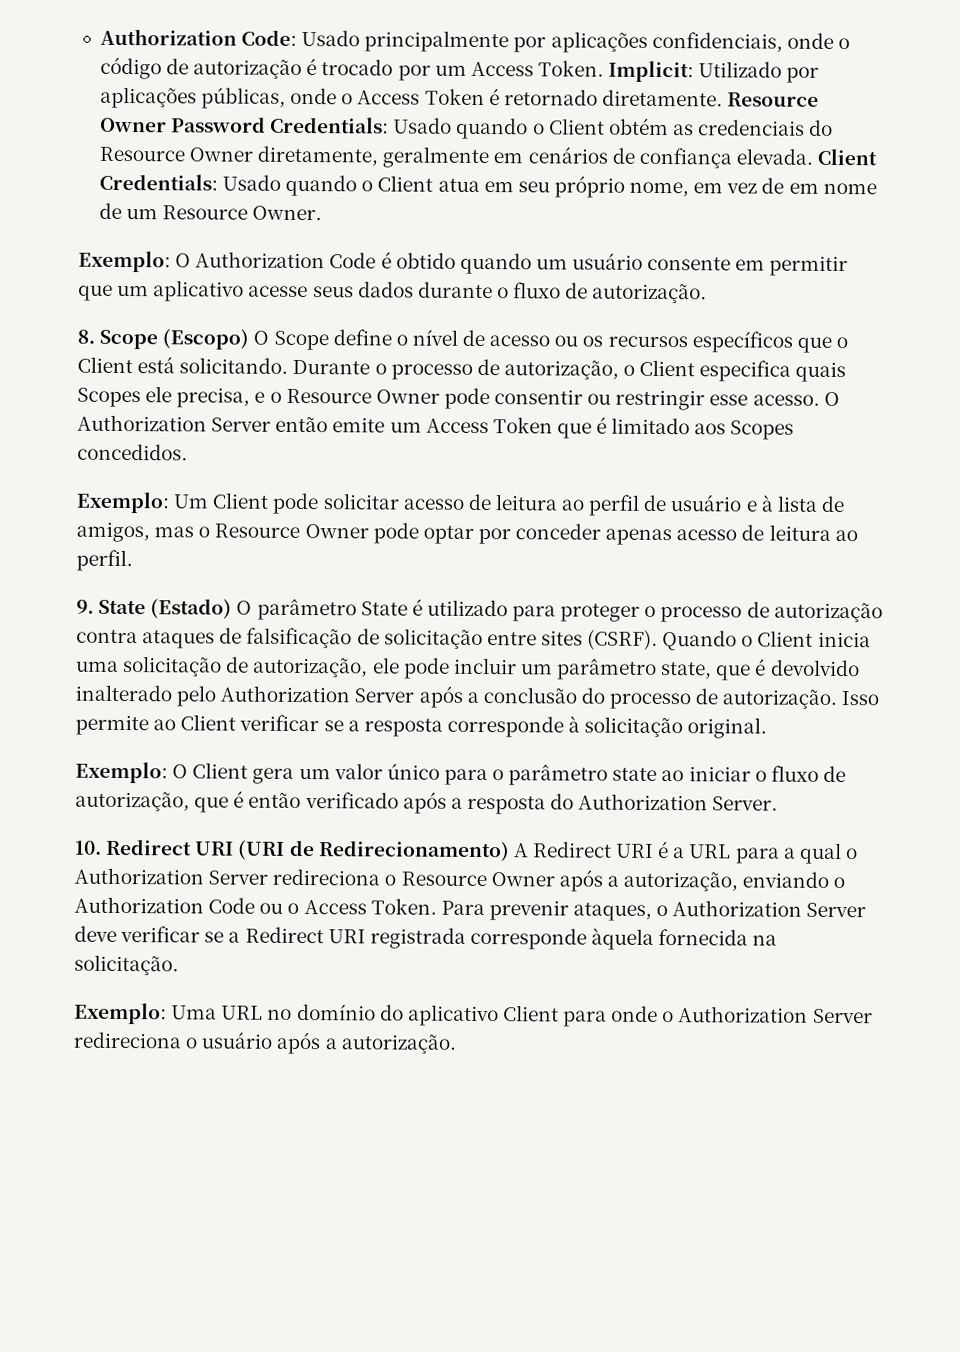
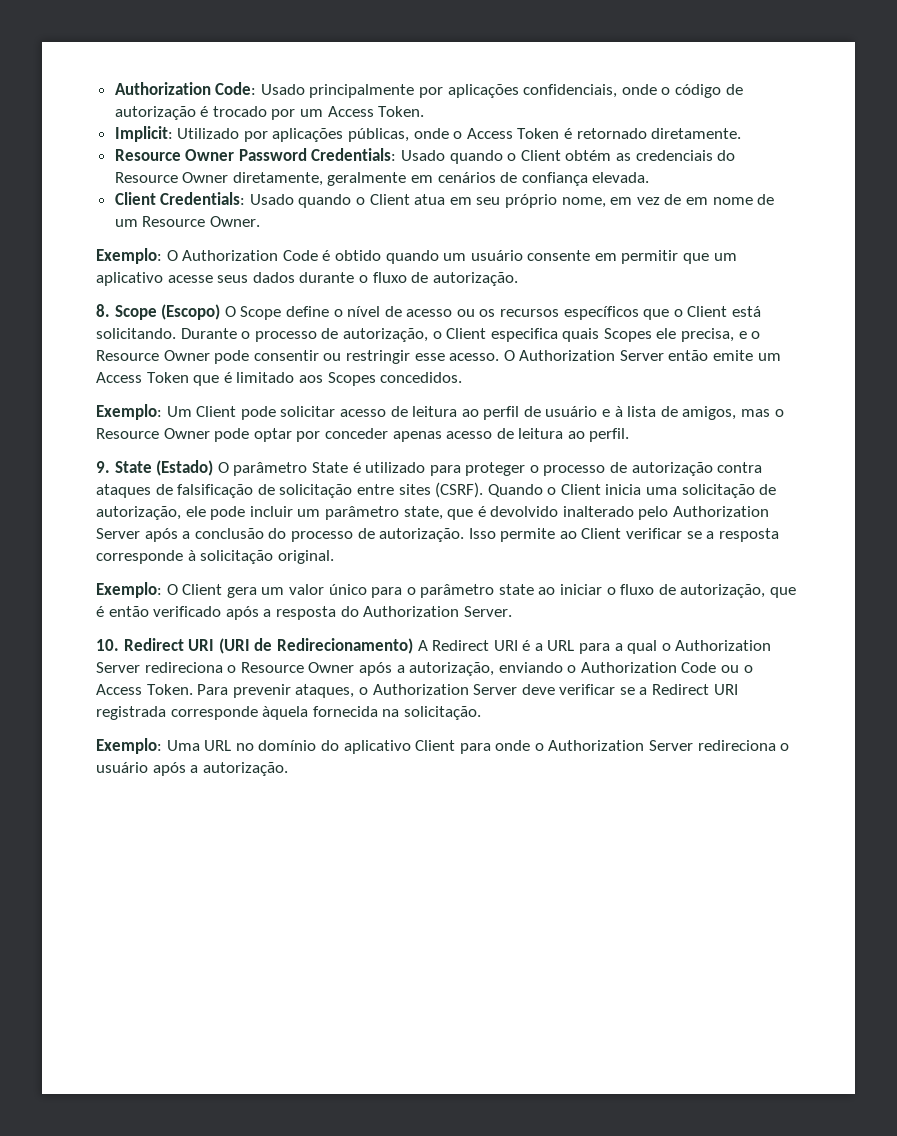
- Usado principalmente por aplicações confidenciais, onde o código de autorização é trocado por um Access Token. Implicit:
+ Usado principalmente por aplicações confidenciais, onde o código de autorização é trocado por um Access Token.
+ Implicit:
- Utilizado por aplicações públicas, onde o Access Token é retornado diretamente. Resource Owner Password Credentials:
+ Utilizado por aplicações públicas, onde o Access Token é retornado diretamente.
+ Resource Owner Password Credentials:
- Usado quando o Client obtém as credenciais do Resource Owner diretamente, geralmente em cenários de confiança elevada. Client Credentials:
+ Usado quando o Client obtém as credenciais do Resource Owner diretamente, geralmente em cenários de confiança elevada.
+ Client Credentials:

